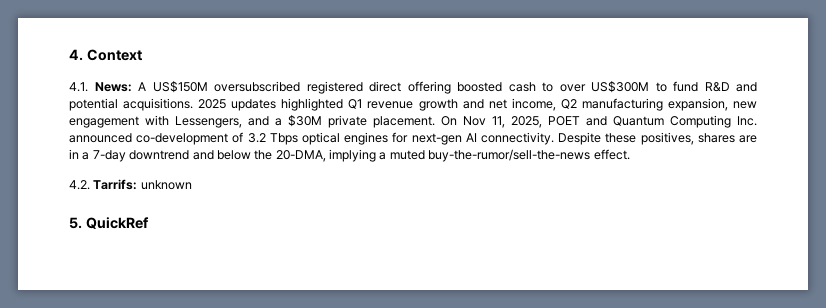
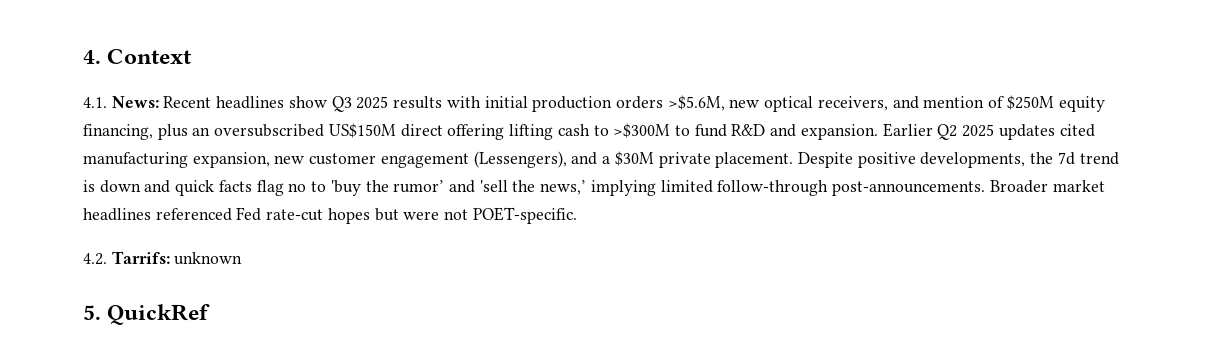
- 4.1. News: A US$150M oversubscribed registered direct offering boosted cash to over US$300M to fund R&D and potential acquisitions. 2025 updates highlighted Q1 revenue growth and net income, Q2 manufacturing expansion, new engagement with Lessengers, and a $30M private placement.
+ 4.1. News: Recent headlines show Q3 2025 results with initial production orders >$5.6M, new optical receivers, and mention of $250M equity financing, plus an oversubscribed US$150M direct offering lifting cash to >$300M to fund R&D and expansion. Earlier Q2 2025 updates cited manufacturing expansion, new customer engagement (Lessengers), and a $30M private placement.
- On Nov 11, 2025, POET and Quantum Computing Inc. announced co-development of 3.2 Tbps optical engines for next‑gen AI connectivity. Despite these positives, shares are in a 7‑day downtrend and below the 20‑DMA, implying a muted buy-the-rumor/sell-the-news effect.
+ Despite positive developments, the 7d trend is down and quick facts flag no to 'buy the rumor’ and 'sell the news,’ implying limited follow-through post-announcements. Broader market headlines referenced Fed rate-cut hopes but were not POET-specific.

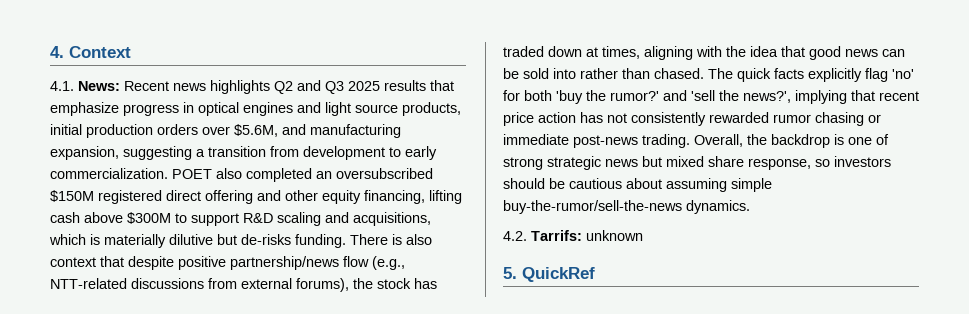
- 4.1. News: Recent headlines show Q3 2025 results with initial production orders >$5.6M, new optical receivers, and mention of $250M equity financing, plus an oversubscribed US$150M direct offering lifting cash to >$300M to fund R&D and expansion. Earlier Q2 2025 updates cited manufacturing expansion, new customer engagement (Lessengers), and a $30M private placement. Despite positive developments, the 7d trend is down and quick facts flag no to 'buy the rumor’ and 'sell the news,’ implying limited follow-through post-announcements. Broader market headlines referenced Fed rate-cut hopes but were not POET-specific.
+ 4.1. News: Recent news highlights Q2 and Q3 2025 results that emphasize progress in optical engines and light source products, initial production orders over $5.6M, and manufacturing expansion, suggesting a transition from development to early commercialization. POET also completed an oversubscribed $150M registered direct offering and other equity financing, lifting cash above $300M to support R&D scaling and acquisitions, which is materially dilutive but de-risks funding. There is also context that despite positive partnership/news flow (e.g., NTT-related discussions from external forums), the stock has traded down at times, aligning with the idea that good news can be sold into rather than chased. The quick facts explicitly flag 'no' for both 'buy the rumor?' and 'sell the news?', implying that recent price action has not consistently rewarded rumor chasing or immediate post-news trading. Overall, the backdrop is one of strong strategic news but mixed share response, so investors should be cautious about assuming simple buy-the-rumor/sell-the-news dynamics.

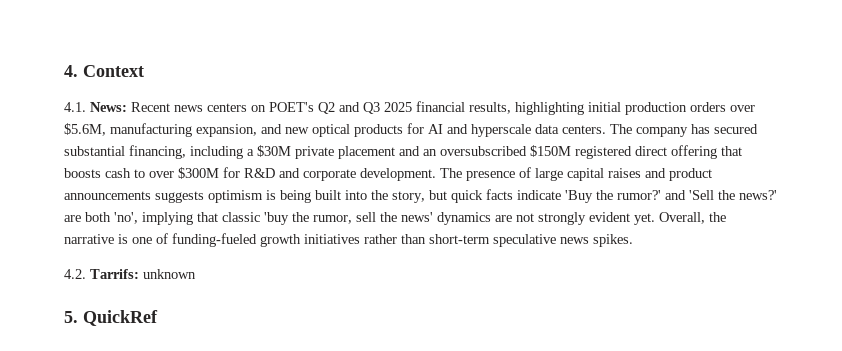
- 4.1. News: Recent news highlights Q2 and Q3 2025 results that emphasize progress in optical engines and light source products, initial production orders over $5.6M, and manufacturing expansion, suggesting a transition from development to early commercialization. POET also completed an oversubscribed $150M registered direct offering and other equity financing, lifting cash above $300M to support R&D scaling and acquisitions, which is materially dilutive but de-risks funding. There is also context that despite positive partnership/news flow (e.g., NTT-related discussions from external forums), the stock has traded down at times, aligning with the idea that good news can be sold into rather than chased. The quick facts explicitly flag 'no' for both 'buy the rumor?' and 'sell the news?', implying that recent price action has not consistently rewarded rumor chasing or immediate post-news trading.
+ 4.1. News: Recent news centers on POET's Q2 and Q3 2025 financial results, highlighting initial production orders over $5.6M, manufacturing expansion, and new optical products for AI and hyperscale data centers. The company has secured substantial financing, including a $30M private placement and an oversubscribed $150M registered direct offering that boosts cash to over $300M for R&D and corporate development. The presence of large capital raises and product announcements suggests optimism is being built into the story, but quick facts indicate 'Buy the rumor?' and 'Sell the news?' are both 'no', implying that classic 'buy the rumor, sell the news' dynamics are not strongly evident yet.
- Overall, the backdrop is one of strong strategic news but mixed share response, so investors should be cautious about assuming simple buy-the-rumor/sell-the-news dynamics.
+ Overall, the narrative is one of funding-fueled growth initiatives rather than short-term speculative news spikes.

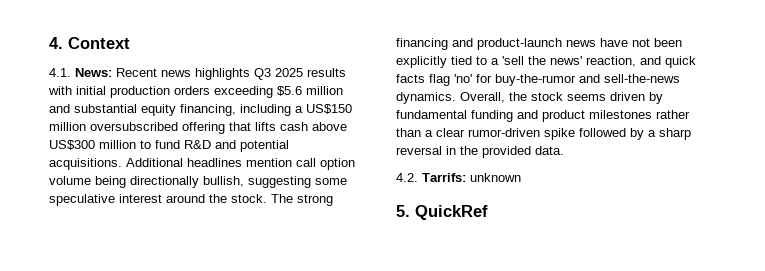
- 4.1. News: Recent news centers on POET's Q2 and Q3 2025 financial results, highlighting initial production orders over $5.6M, manufacturing expansion, and new optical products for AI and hyperscale data centers. The company has secured substantial financing, including a $30M private placement and an oversubscribed $150M registered direct offering that boosts cash to over $300M for R&D and corporate development. The presence of large capital raises and product announcements suggests optimism is being built into the story, but quick facts indicate 'Buy the rumor?' and 'Sell the news?' are both 'no', implying that classic 'buy the rumor, sell the news' dynamics are not strongly evident yet. Overall, the narrative is one of funding-fueled growth initiatives rather than short-term speculative news spikes.
+ 4.1. News: Recent news highlights Q3 2025 results with initial production orders exceeding $5.6 million and substantial equity financing, including a US$150 million oversubscribed offering that lifts cash above US$300 million to fund R&D and potential acquisitions. Additional headlines mention call option volume being directionally bullish, suggesting some speculative interest around the stock. The strong financing and product-launch news have not been explicitly tied to a 'sell the news' reaction, and quick facts flag 'no' for buy-the-rumor and sell-the-news dynamics. Overall, the stock seems driven by fundamental funding and product milestones rather than a clear rumor-driven spike followed by a sharp reversal in the provided data.

